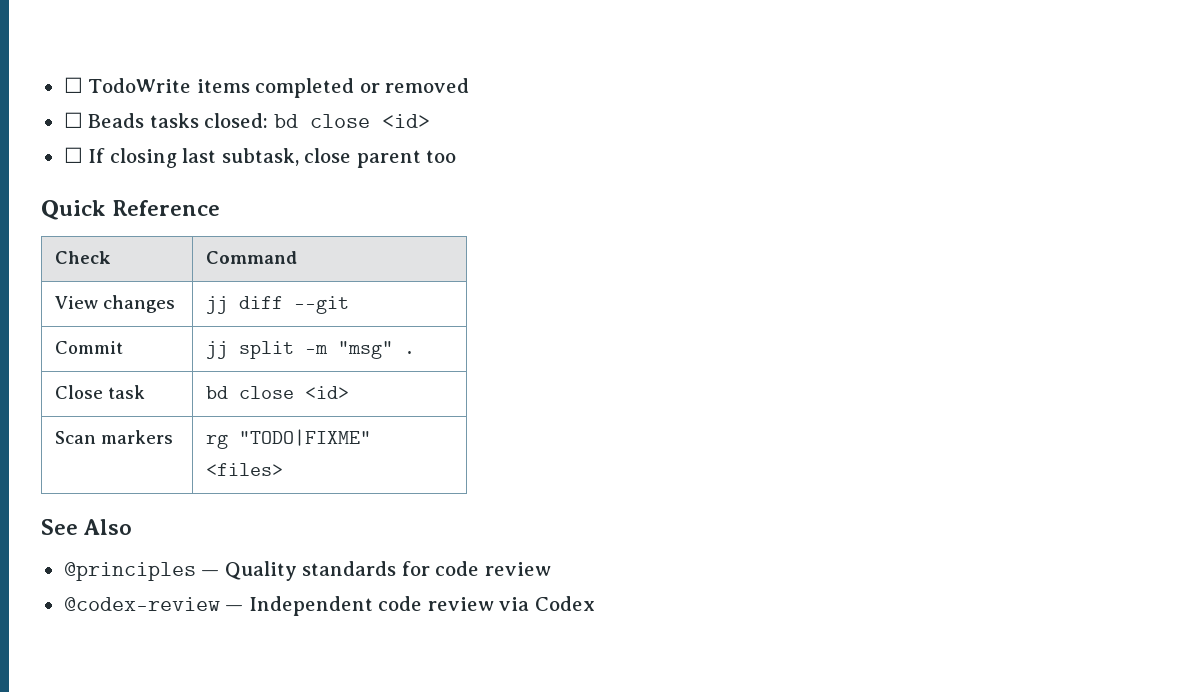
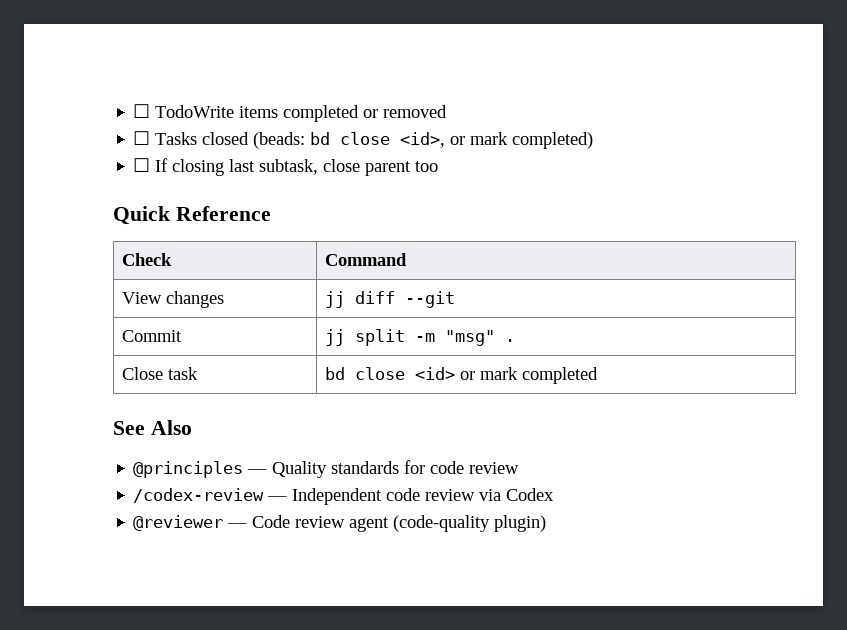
- ☐ Beads tasks closed: bd close <id>
+ ☐ Tasks closed (beads: bd close <id>, or mark completed)
- Close task | bd close <id>
- Scan markers | rg "TODO|FIXME" <files>
+ Close task | bd close <id> or mark completed
- @codex-review — Independent code review via Codex
+ /codex-review — Independent code review via Codex
+ @reviewer — Code review agent (code-quality plugin)

